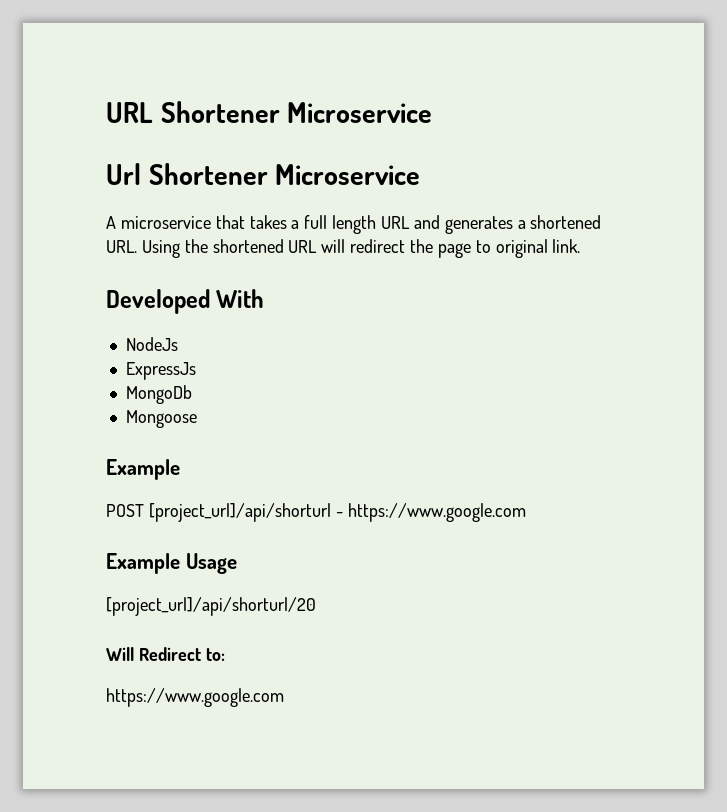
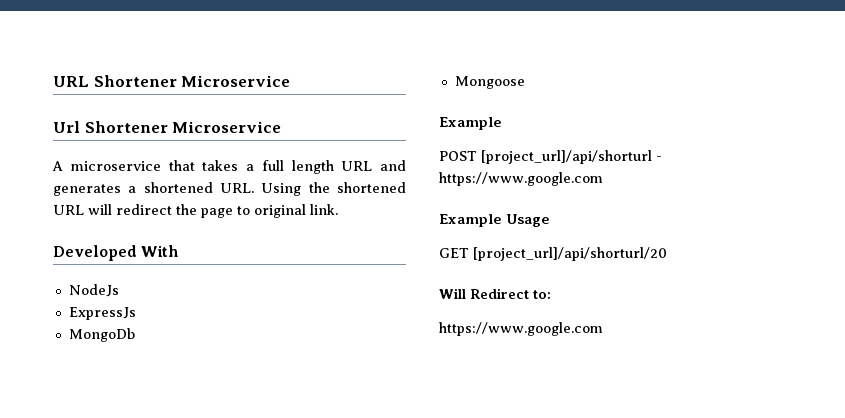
- [project_url]/api/shorturl/20
+ GET [project_url]/api/shorturl/20

